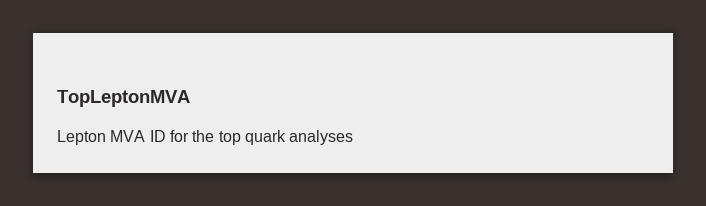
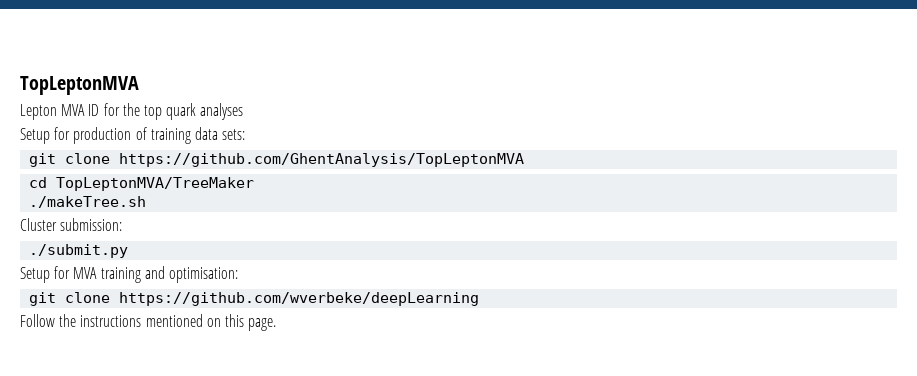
+ Setup for production of training data sets:
+ git clone https://github.com/GhentAnalysis/TopLeptonMVA
+ cd TopLeptonMVA/TreeMaker
+ ./makeTree.sh
+ Cluster submission:
+ ./submit.py
+ Setup for MVA training and optimisation:
+ git clone https://github.com/wverbeke/deepLearning
+ Follow the instructions mentioned on this page.

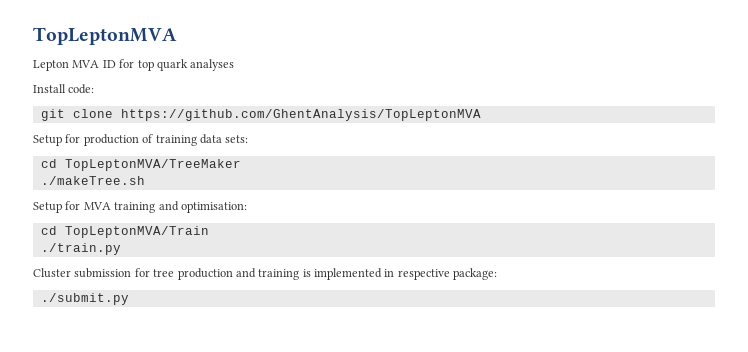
- Lepton MVA ID for the top quark analyses
+ Lepton MVA ID for top quark analyses
+ Install code:
+ git clone https://github.com/GhentAnalysis/TopLeptonMVA
- git clone https://github.com/GhentAnalysis/TopLeptonMVA
- Cluster submission:
- ./submit.py
- git clone https://github.com/wverbeke/deepLearning
- Follow the instructions mentioned on this page.
+ cd TopLeptonMVA/Train
+ ./train.py
+ Cluster submission for tree production and training is implemented in respective package:
+ ./submit.py

